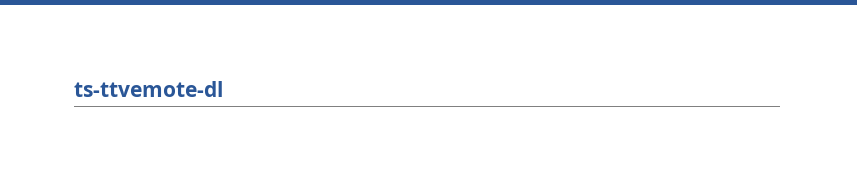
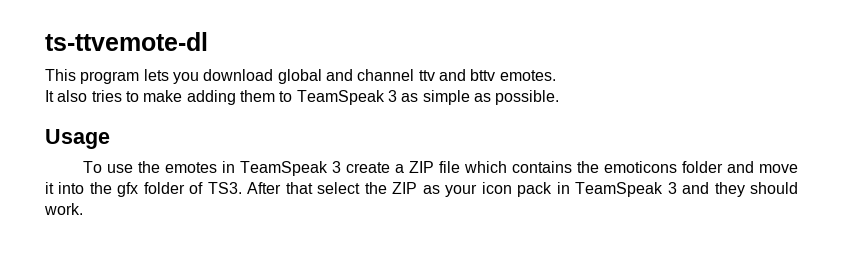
+ This program lets you download global and channel ttv and bttv emotes.
+ It also tries to make adding them to TeamSpeak 3 as simple as possible.
+ Usage
+ To use the emotes in TeamSpeak 3 create a ZIP file which contains the emoticons folder and move it into the gfx folder of TS3. After that select the ZIP as your icon pack in TeamSpeak 3 and they should work.

